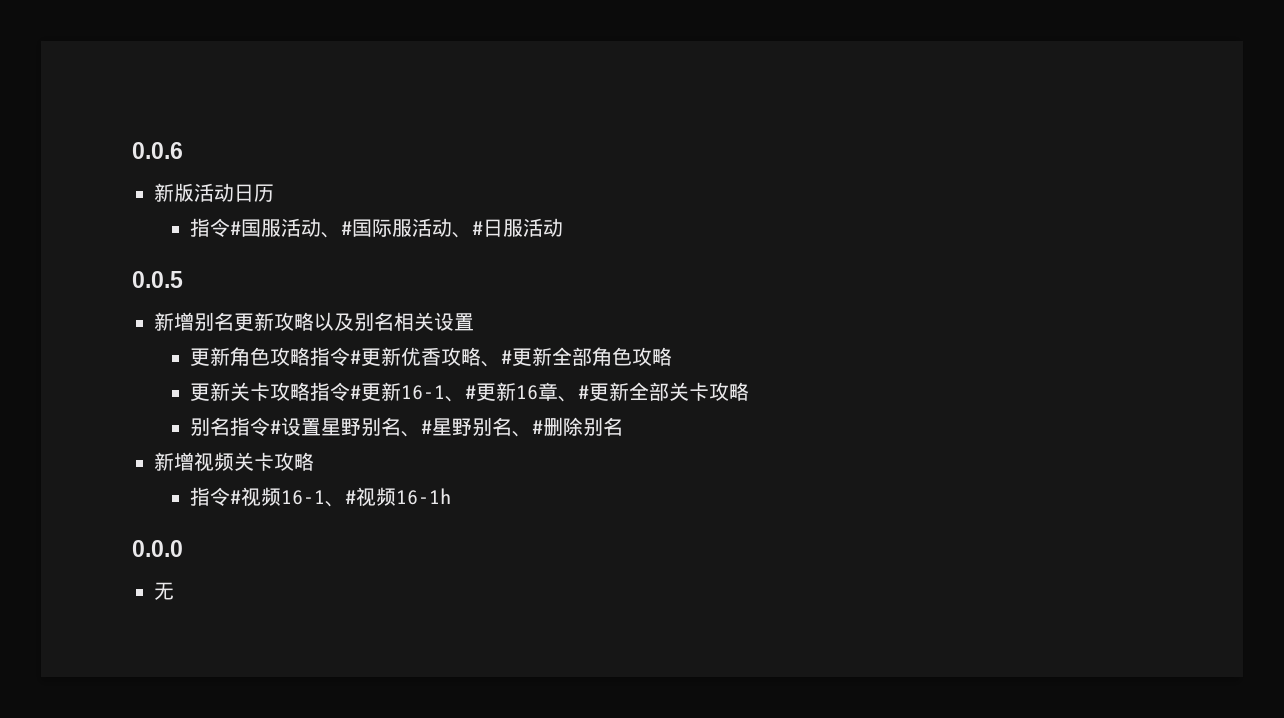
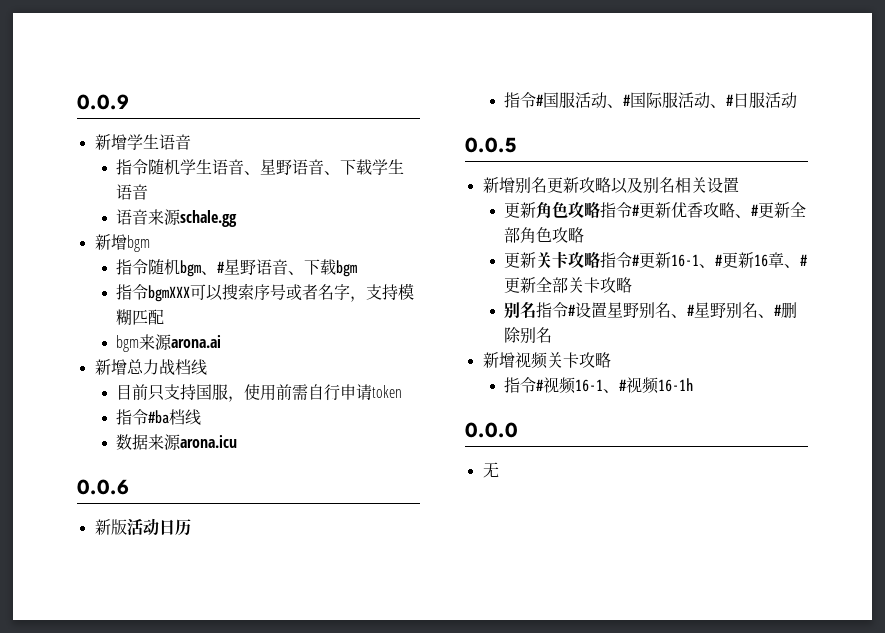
+ 0.0.9
+ 新增学生语音
+ 指令随机学生语音、星野语音、下载学生语音
+ 语音来源schale.gg
+ 新增bgm
+ 指令随机bgm、#星野语音、下载bgm
+ 指令bgmXXX可以搜索序号或者名字，支持模糊匹配
+ bgm来源arona.ai
+ 新增总力战档线
+ 目前只支持国服，使用前需自行申请token
+ 指令#ba档线
+ 数据来源arona.icu

